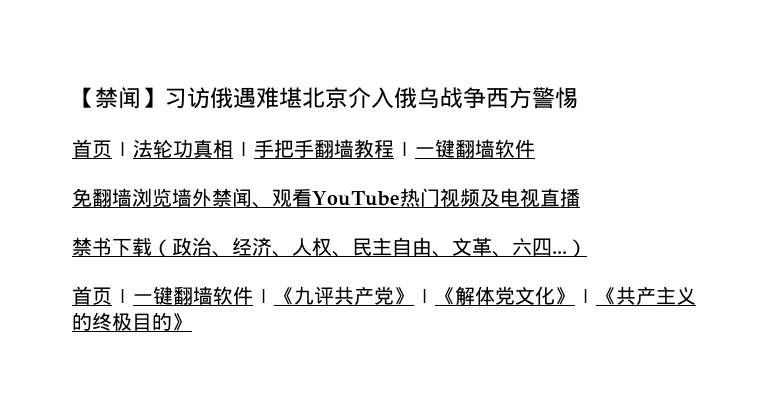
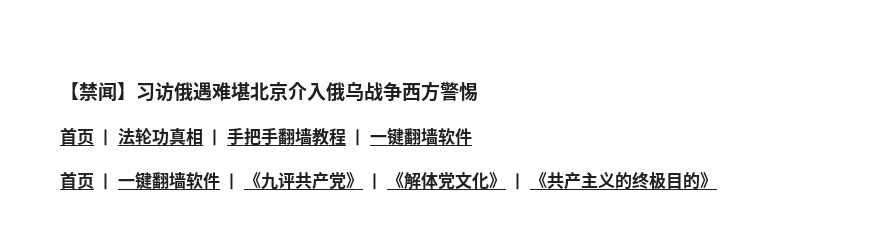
- 免翻墙浏览墙外禁闻、观看YouTube热门视频及电视直播
- 禁书下载（政治、经济、人权、民主自由、文革、六四...）

